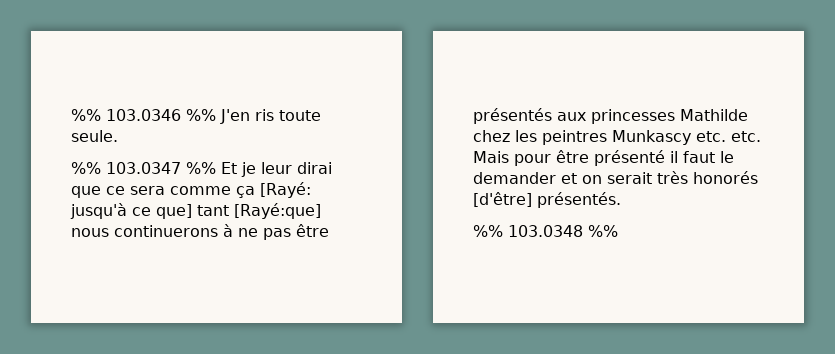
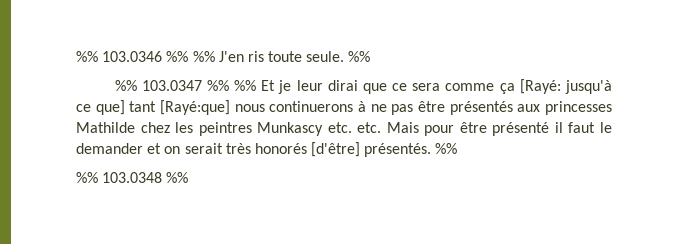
- %% 103.0346 %% J'en ris toute seule.
+ %% 103.0346 %% %% J'en ris toute seule. %%
- %% 103.0347 %% Et je leur dirai que ce sera comme ça [Rayé: jusqu'à ce que] tant [Rayé:que] nous continuerons à ne pas être présentés aux princesses Mathilde chez les peintres Munkascy etc. etc. Mais pour être présenté il faut le demander et on serait très honorés [d'être] présentés.
+ %% 103.0347 %% %% Et je leur dirai que ce sera comme ça [Rayé: jusqu'à ce que] tant [Rayé:que] nous continuerons à ne pas être présentés aux princesses Mathilde chez les peintres Munkascy etc. etc. Mais pour être présenté il faut le demander et on serait très honorés [d'être] présentés. %%

